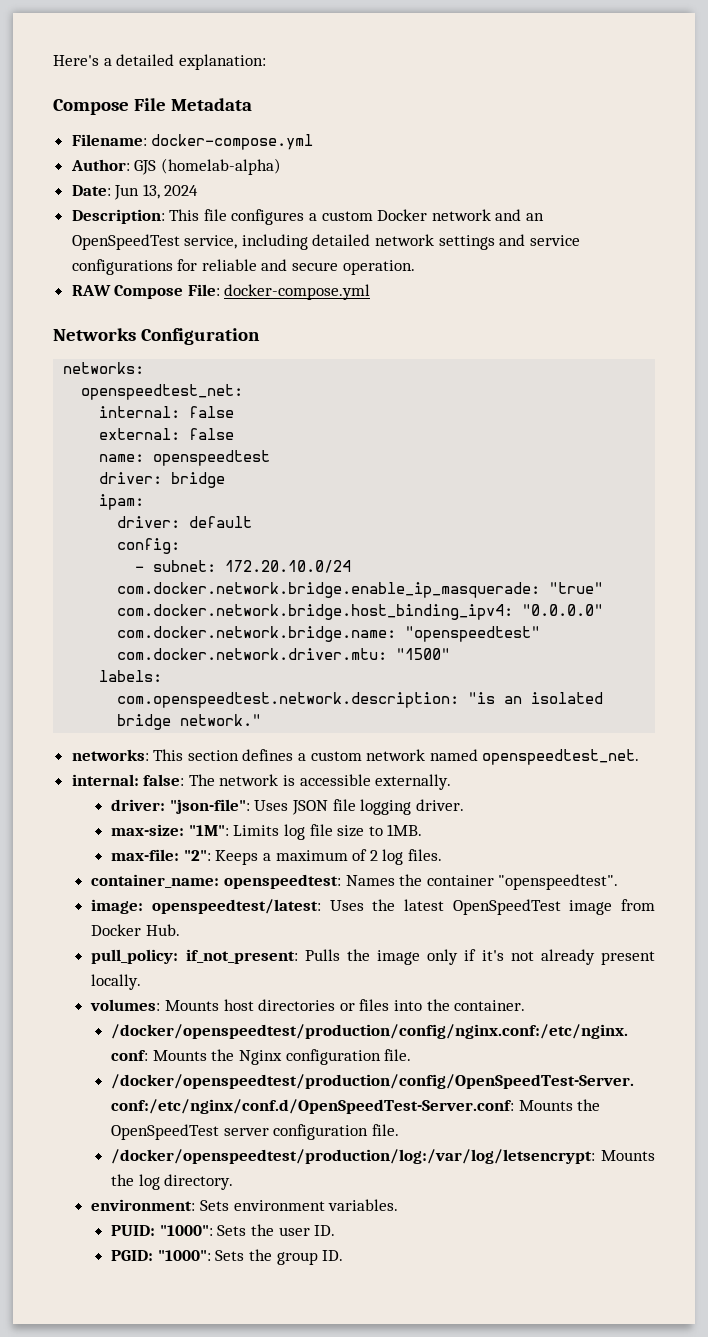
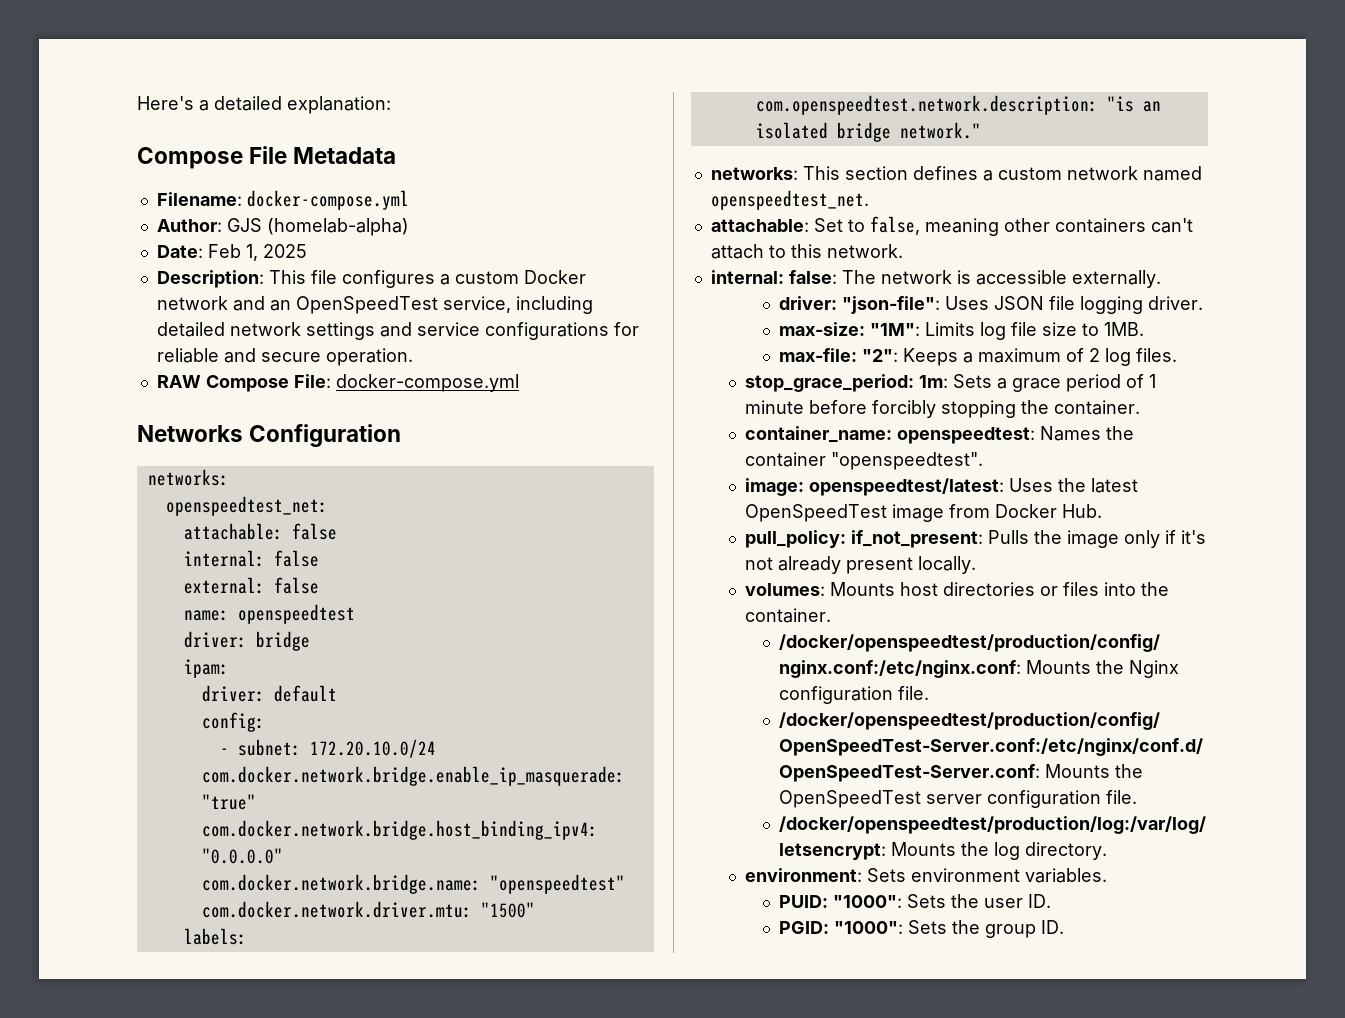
- Date: Jun 13, 2024
+ Date: Feb 1, 2025
+ attachable: false
+ attachable: Set to false, meaning other containers can't attach to this network.
+ stop_grace_period: 1m: Sets a grace period of 1 minute before forcibly stopping the container.

